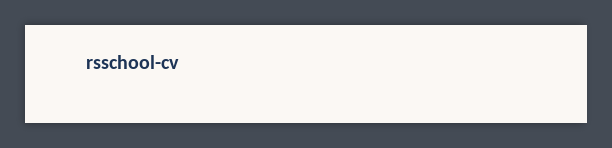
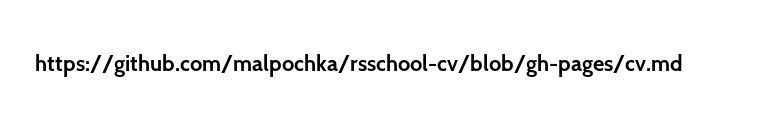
- rsschool-cv
+ https://github.com/malpochka/rsschool-cv/blob/gh-pages/cv.md

